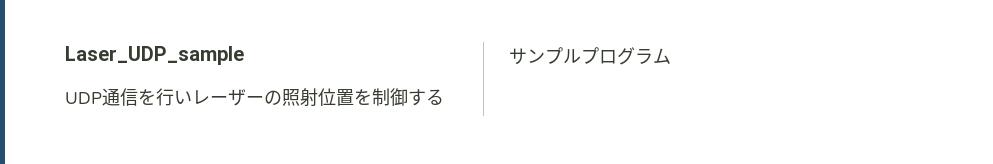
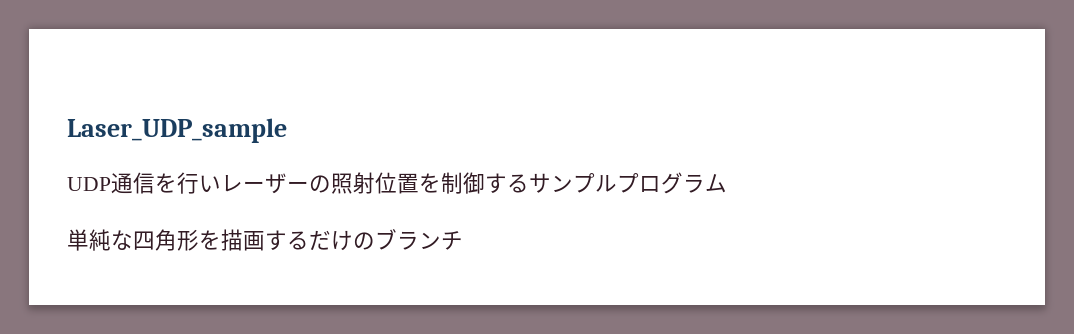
+ 単純な四角形を描画するだけのブランチ

